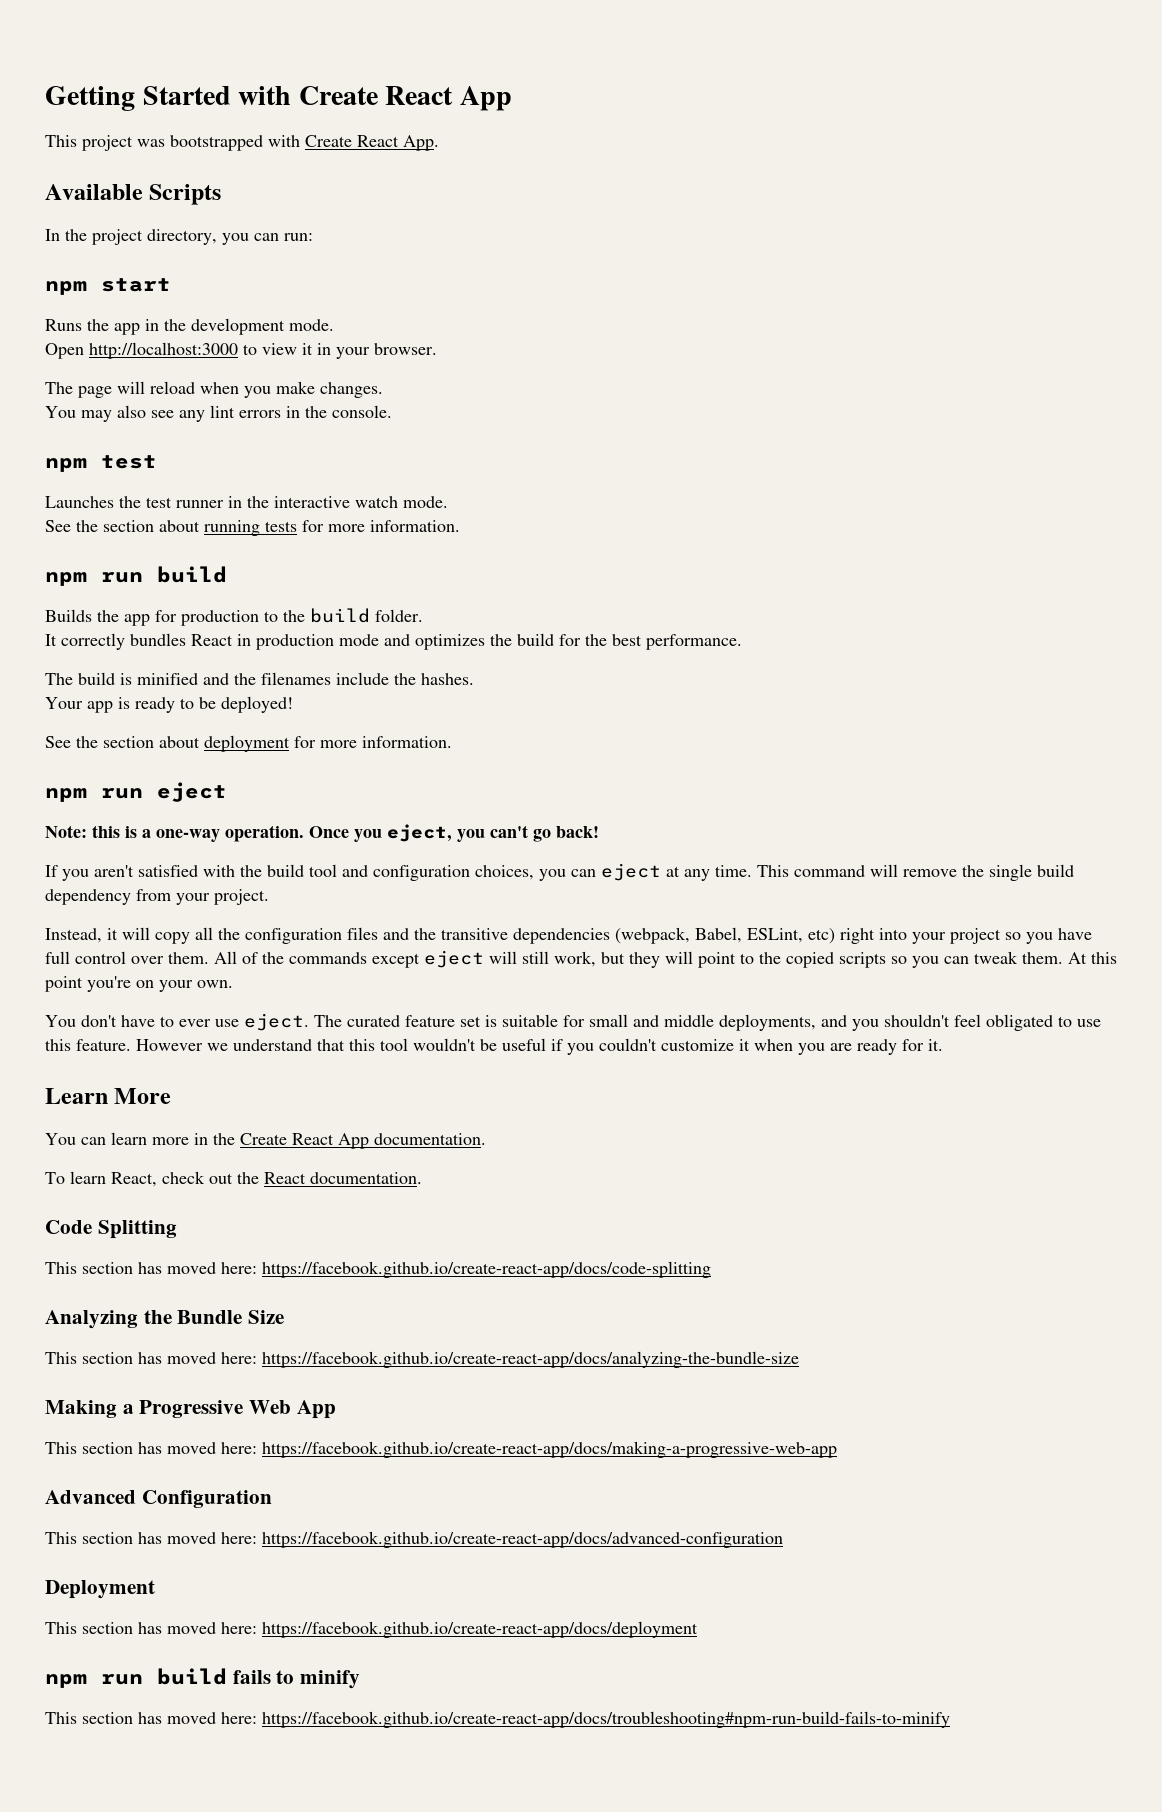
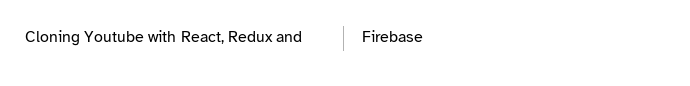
- Getting Started with Create React App
- This project was bootstrapped with Create React App.
- Available Scripts
- In the project directory, you can run:
- npm start
- Runs the app in the development mode.
- Open http://localhost:3000 to view it in your browser.
- The page will reload when you make changes.
- You may also see any lint errors in the console.
- npm test
- Launches the test runner in the interactive watch mode.
- See the section about running tests for more information.
- npm run build
- Builds the app for production to the build folder.
- It correctly bundles React in production mode and optimizes the build for the best performance.
- The build is minified and the filenames include the hashes.
- Your app is ready to be deployed!
- See the section about deployment for more information.
- npm run eject
- Note: this is a one-way operation. Once you eject, you can't go back!
- If you aren't satisfied with the build tool and configuration choices, you can eject at any time. This command will remove the single build dependency from your project.
- Instead, it will copy all the configuration files and the transitive dependencies (webpack, Babel, ESLint, etc) right into your project so you have full control over them. All of the commands except eject will still work, but they will point to the copied scripts so you can tweak them. At this point you're on your own.
- You don't have to ever use eject. The curated feature set is suitable for small and middle deployments, and you shouldn't feel obligated to use this feature. However we understand that this tool wouldn't be useful if you couldn't customize it when you are ready for it.
- Learn More
- You can learn more in the Create React App documentation.
- To learn React, check out the React documentation.
- Code Splitting
- This section has moved here: https://facebook.github.io/create-react-app/docs/code-splitting
- Analyzing the Bundle Size
- This section has moved here: https://facebook.github.io/create-react-app/docs/analyzing-the-bundle-size
- Making a Progressive Web App
- This section has moved here: https://facebook.github.io/create-react-app/docs/making-a-progressive-web-app
- Advanced Configuration
- This section has moved here: https://facebook.github.io/create-react-app/docs/advanced-configuration
- Deployment
- This section has moved here: https://facebook.github.io/create-react-app/docs/deployment
- npm run build fails to minify
- This section has moved here: https://facebook.github.io/create-react-app/docs/troubleshooting#npm-run-build-fails-to-minify
+ Cloning Youtube with React, Redux and Firebase

